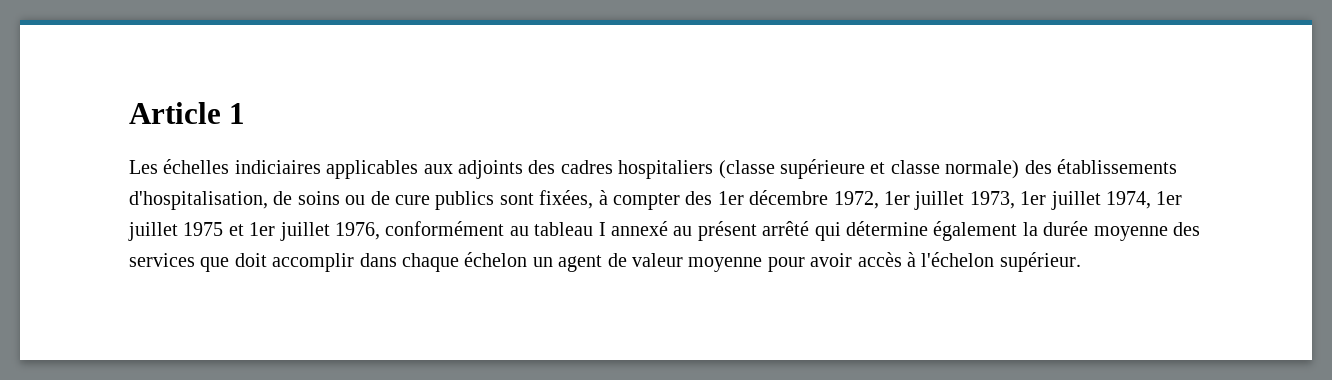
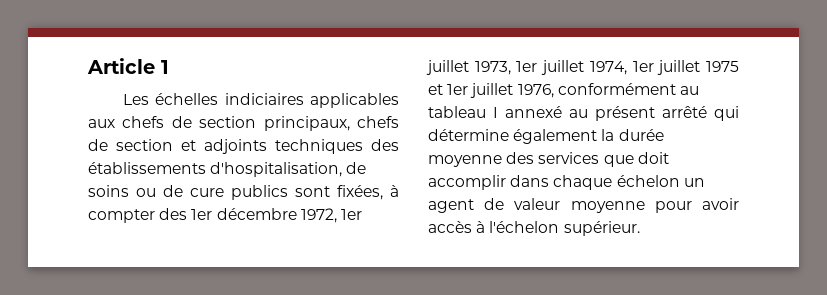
- Les échelles indiciaires applicables aux adjoints des cadres hospitaliers (classe supérieure et classe normale) des établissements d'hospitalisation, de soins ou de cure publics sont fixées, à compter des 1er décembre 1972, 1er juillet 1973, 1er juillet 1974, 1er juillet 1975 et 1er juillet 1976, conformément au tableau I annexé au présent arrêté qui détermine également la durée moyenne des services que doit accomplir dans chaque échelon un agent de valeur moyenne pour avoir accès à l'échelon supérieur.
+ Les échelles indiciaires applicables aux chefs de section principaux, chefs de section et adjoints techniques des établissements d'hospitalisation, de soins ou de cure publics sont fixées, à compter des 1er décembre 1972, 1er juillet 1973, 1er juillet 1974, 1er juillet 1975 et 1er juillet 1976, conformément au tableau I annexé au présent arrêté qui détermine également la durée moyenne des services que doit accomplir dans chaque échelon un agent de valeur moyenne pour avoir accès à l'échelon supérieur.

